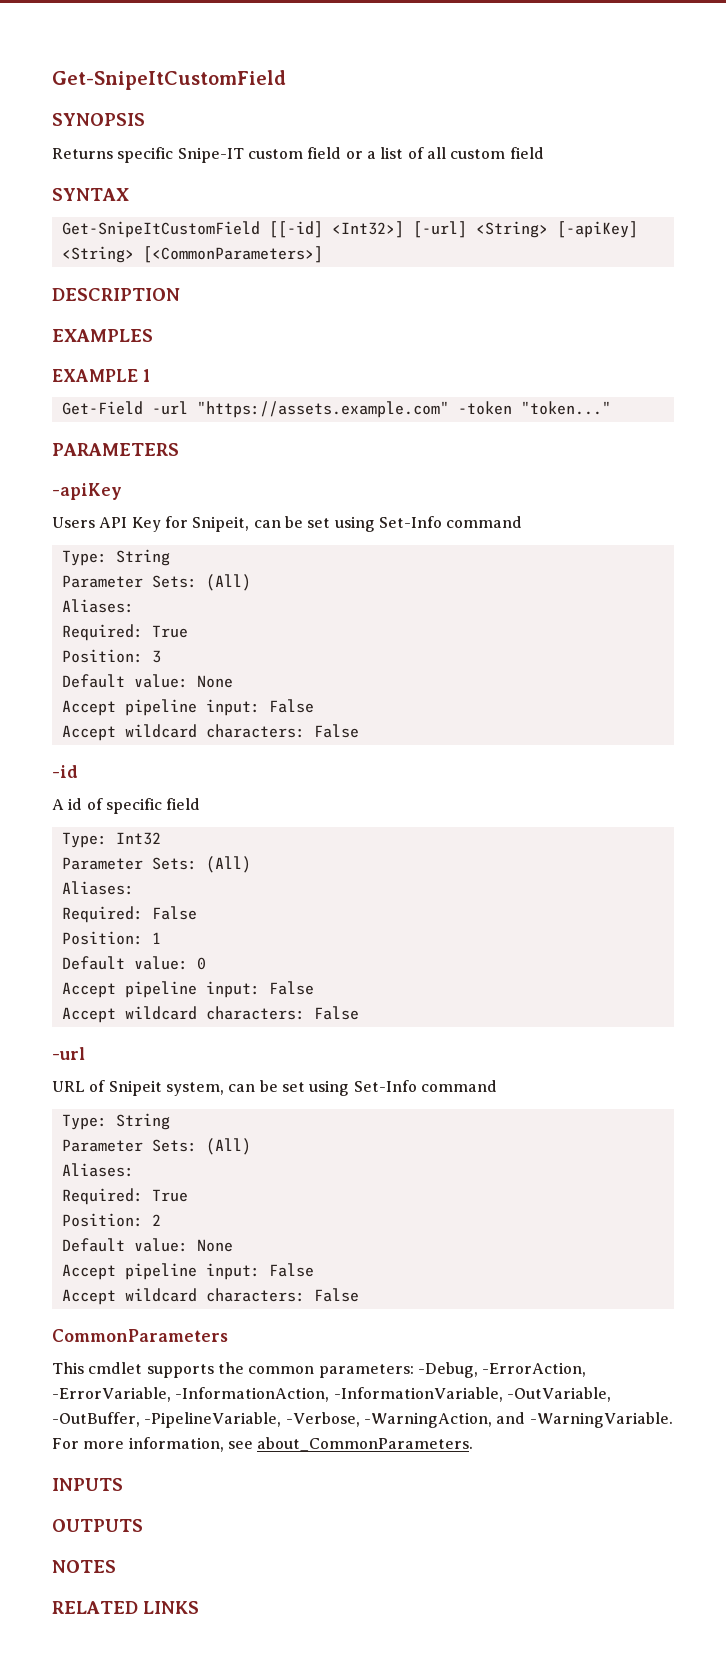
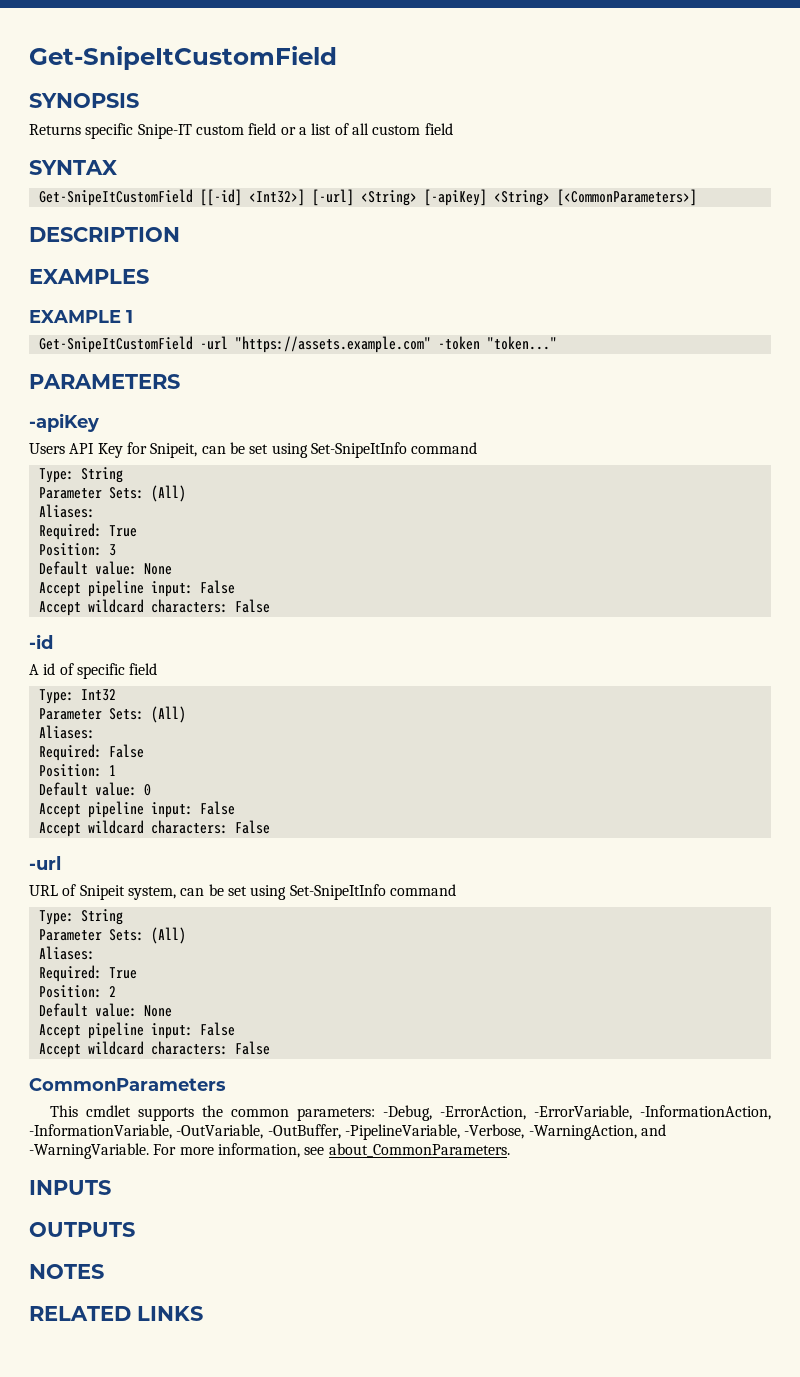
- Get-Field -url "https://assets.example.com" -token "token..."
+ Get-SnipeItCustomField -url "https://assets.example.com" -token "token..."
- Users API Key for Snipeit, can be set using Set-Info command
+ Users API Key for Snipeit, can be set using Set-SnipeItInfo command
- URL of Snipeit system, can be set using Set-Info command
+ URL of Snipeit system, can be set using Set-SnipeItInfo command

